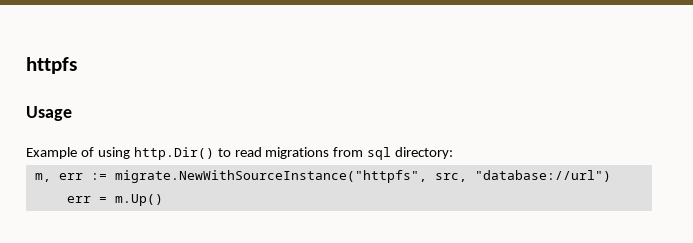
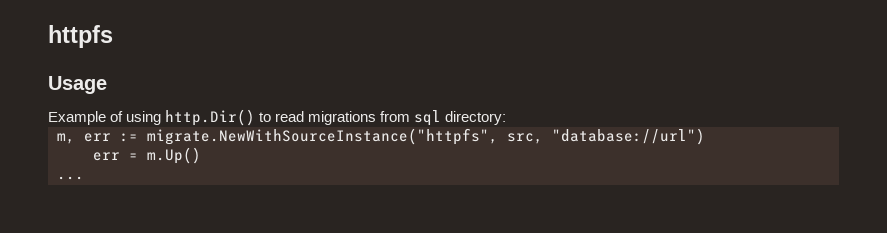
+ ...

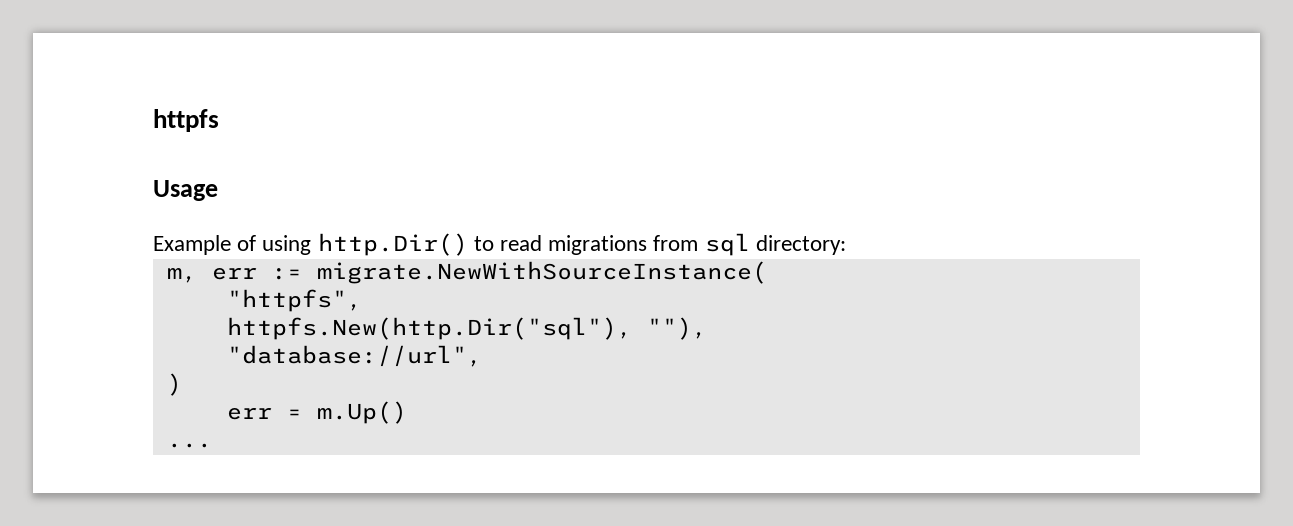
- m, err := migrate.NewWithSourceInstance("httpfs", src, "database://url")
+ m, err := migrate.NewWithSourceInstance(
+ "httpfs",
+ httpfs.New(http.Dir("sql"), ""),
+ "database://url",
+ )

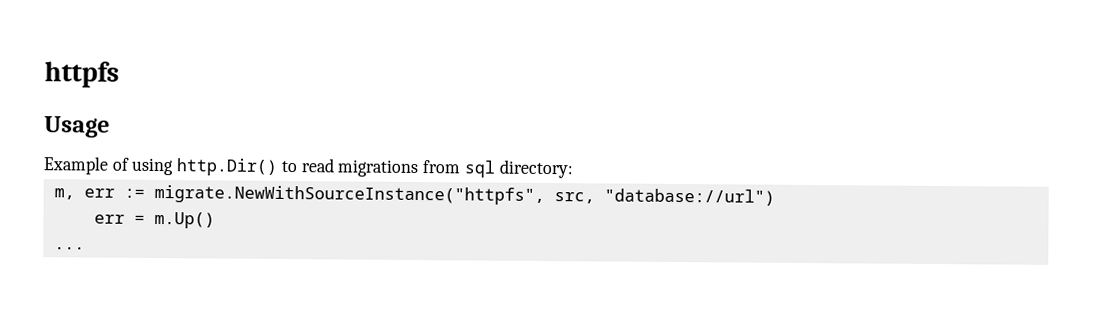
- m, err := migrate.NewWithSourceInstance(
- "httpfs",
- httpfs.New(http.Dir("sql"), ""),
- "database://url",
- )
+ m, err := migrate.NewWithSourceInstance("httpfs", src, "database://url")

